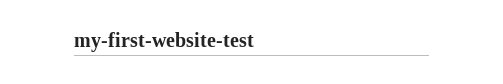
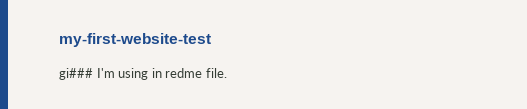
+ gi### I'm using in redme file.

